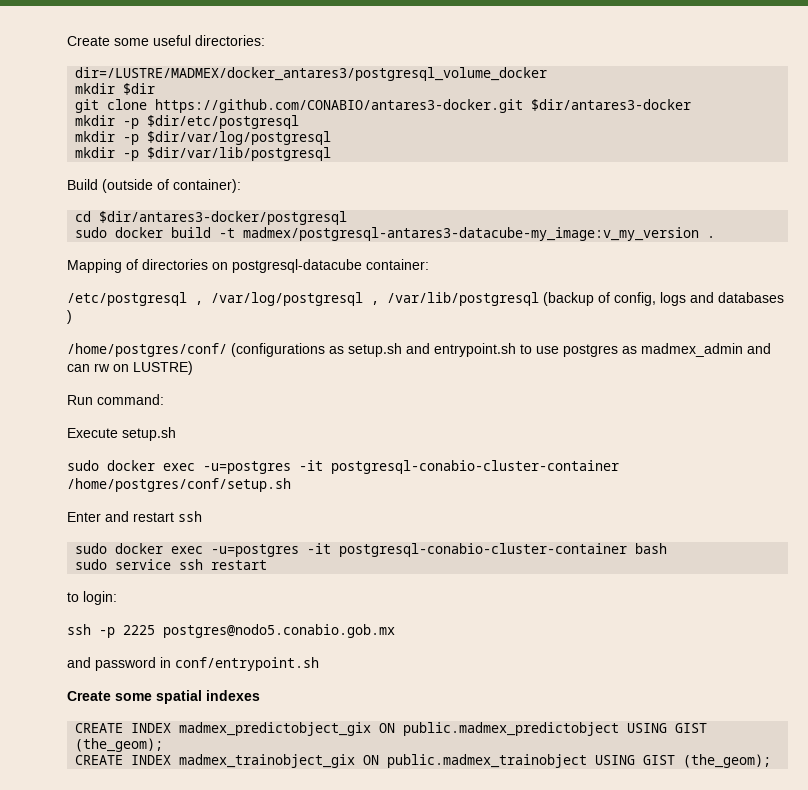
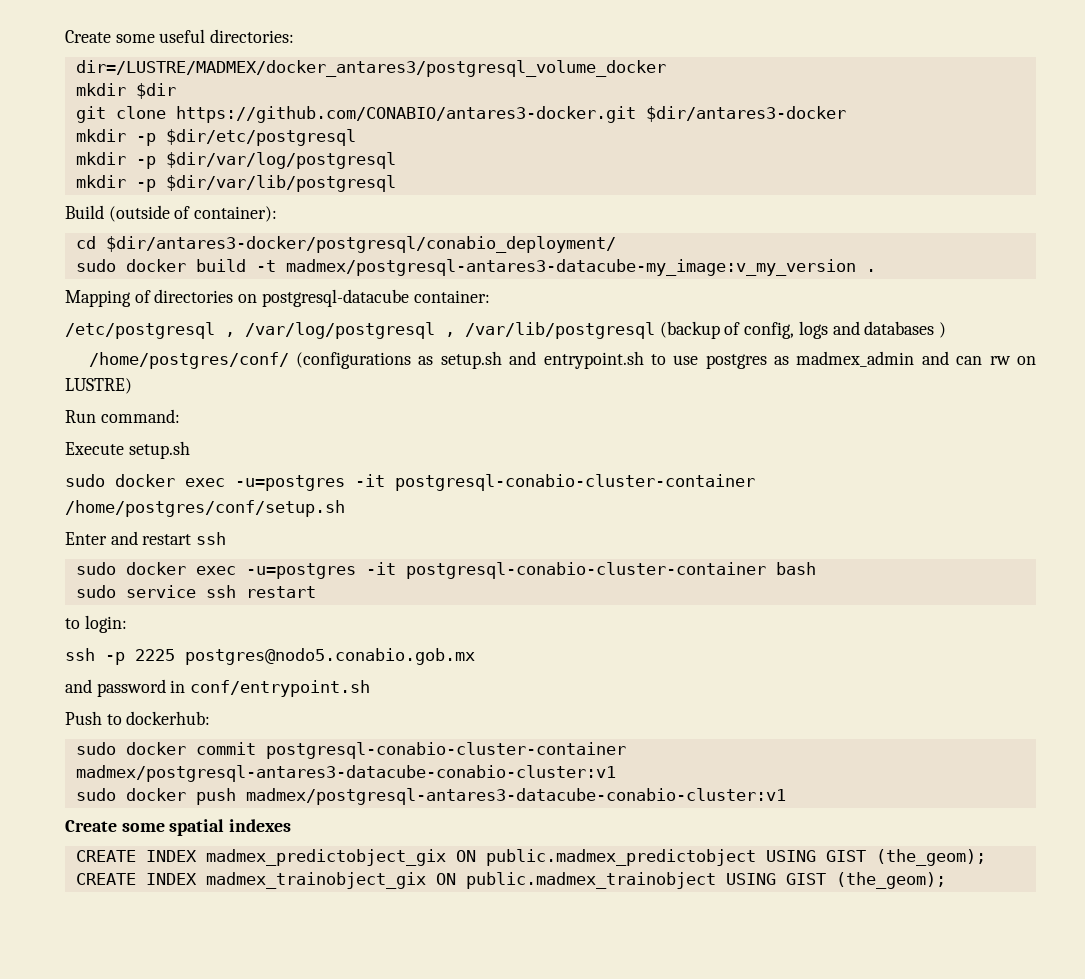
- cd $dir/antares3-docker/postgresql
+ cd $dir/antares3-docker/postgresql/conabio_deployment/
+ Push to dockerhub:
+ sudo docker commit postgresql-conabio-cluster-container madmex/postgresql-antares3-datacube-conabio-cluster:v1
+ sudo docker push madmex/postgresql-antares3-datacube-conabio-cluster:v1

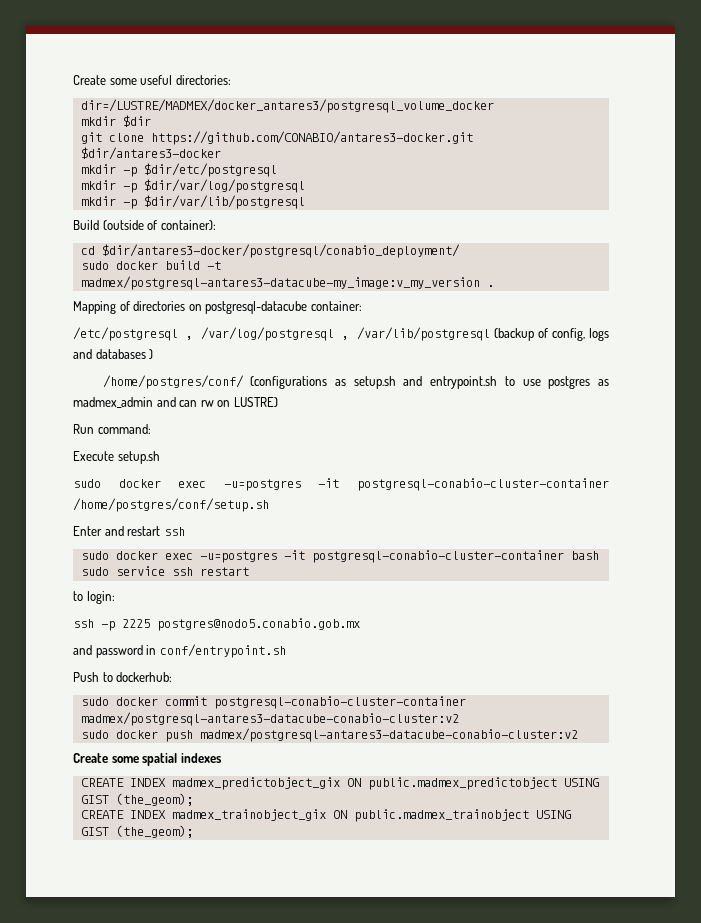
- sudo docker commit postgresql-conabio-cluster-container madmex/postgresql-antares3-datacube-conabio-cluster:v1
+ sudo docker commit postgresql-conabio-cluster-container madmex/postgresql-antares3-datacube-conabio-cluster:v2
- sudo docker push madmex/postgresql-antares3-datacube-conabio-cluster:v1
+ sudo docker push madmex/postgresql-antares3-datacube-conabio-cluster:v2

